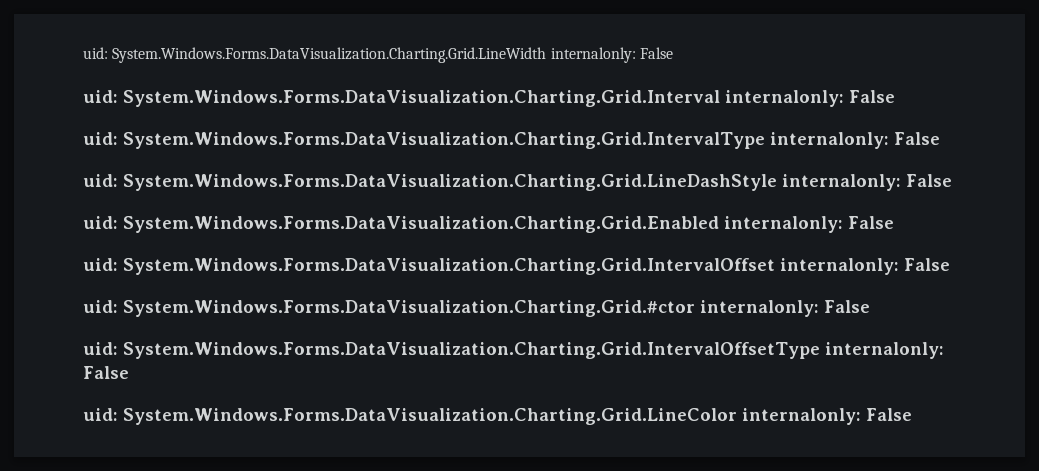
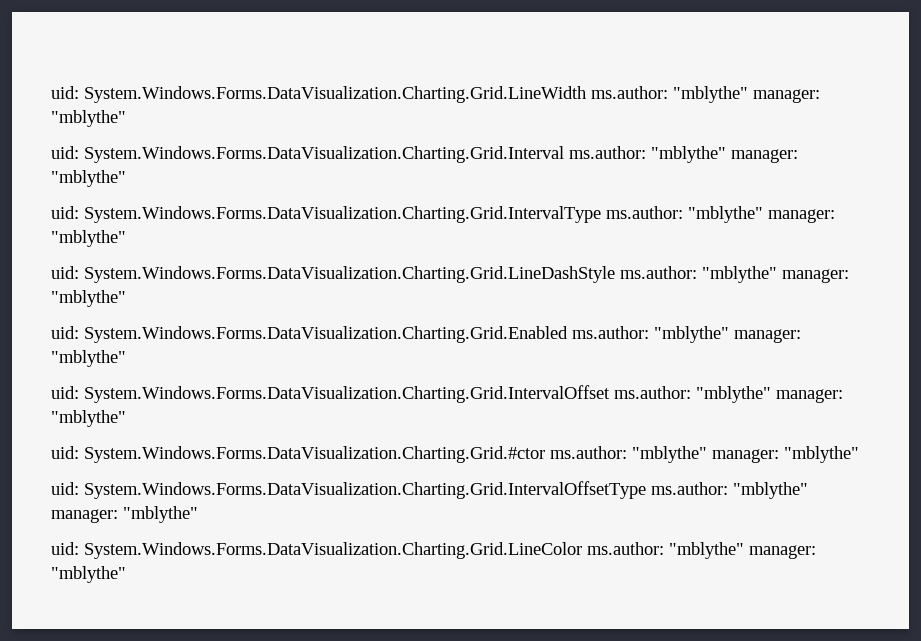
- uid: System.Windows.Forms.DataVisualization.Charting.Grid.LineWidth internalonly: False
- uid: System.Windows.Forms.DataVisualization.Charting.Grid.Interval internalonly: False
- uid: System.Windows.Forms.DataVisualization.Charting.Grid.IntervalType internalonly: False
- uid: System.Windows.Forms.DataVisualization.Charting.Grid.LineDashStyle internalonly: False
- uid: System.Windows.Forms.DataVisualization.Charting.Grid.Enabled internalonly: False
- uid: System.Windows.Forms.DataVisualization.Charting.Grid.IntervalOffset internalonly: False
- uid: System.Windows.Forms.DataVisualization.Charting.Grid.#ctor internalonly: False
- uid: System.Windows.Forms.DataVisualization.Charting.Grid.IntervalOffsetType internalonly: False
- uid: System.Windows.Forms.DataVisualization.Charting.Grid.LineColor internalonly: False
+ uid: System.Windows.Forms.DataVisualization.Charting.Grid.LineWidth ms.author: "mblythe" manager: "mblythe"
+ uid: System.Windows.Forms.DataVisualization.Charting.Grid.Interval ms.author: "mblythe" manager: "mblythe"
+ uid: System.Windows.Forms.DataVisualization.Charting.Grid.IntervalType ms.author: "mblythe" manager: "mblythe"
+ uid: System.Windows.Forms.DataVisualization.Charting.Grid.LineDashStyle ms.author: "mblythe" manager: "mblythe"
+ uid: System.Windows.Forms.DataVisualization.Charting.Grid.Enabled ms.author: "mblythe" manager: "mblythe"
+ uid: System.Windows.Forms.DataVisualization.Charting.Grid.IntervalOffset ms.author: "mblythe" manager: "mblythe"
+ uid: System.Windows.Forms.DataVisualization.Charting.Grid.#ctor ms.author: "mblythe" manager: "mblythe"
+ uid: System.Windows.Forms.DataVisualization.Charting.Grid.IntervalOffsetType ms.author: "mblythe" manager: "mblythe"
+ uid: System.Windows.Forms.DataVisualization.Charting.Grid.LineColor ms.author: "mblythe" manager: "mblythe"

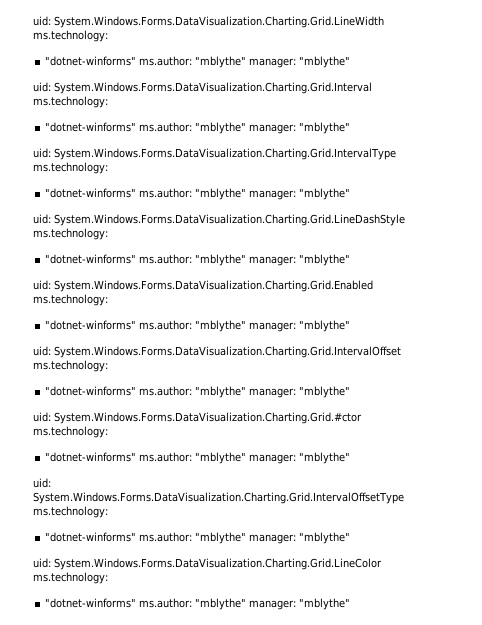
- uid: System.Windows.Forms.DataVisualization.Charting.Grid.LineWidth ms.author: "mblythe" manager: "mblythe"
+ uid: System.Windows.Forms.DataVisualization.Charting.Grid.LineWidth ms.technology:
+ "dotnet-winforms" ms.author: "mblythe" manager: "mblythe"
- uid: System.Windows.Forms.DataVisualization.Charting.Grid.Interval ms.author: "mblythe" manager: "mblythe"
+ uid: System.Windows.Forms.DataVisualization.Charting.Grid.Interval ms.technology:
+ "dotnet-winforms" ms.author: "mblythe" manager: "mblythe"
- uid: System.Windows.Forms.DataVisualization.Charting.Grid.IntervalType ms.author: "mblythe" manager: "mblythe"
+ uid: System.Windows.Forms.DataVisualization.Charting.Grid.IntervalType ms.technology:
+ "dotnet-winforms" ms.author: "mblythe" manager: "mblythe"
- uid: System.Windows.Forms.DataVisualization.Charting.Grid.LineDashStyle ms.author: "mblythe" manager: "mblythe"
+ uid: System.Windows.Forms.DataVisualization.Charting.Grid.LineDashStyle ms.technology:
+ "dotnet-winforms" ms.author: "mblythe" manager: "mblythe"
- uid: System.Windows.Forms.DataVisualization.Charting.Grid.Enabled ms.author: "mblythe" manager: "mblythe"
+ uid: System.Windows.Forms.DataVisualization.Charting.Grid.Enabled ms.technology:
+ "dotnet-winforms" ms.author: "mblythe" manager: "mblythe"
- uid: System.Windows.Forms.DataVisualization.Charting.Grid.IntervalOffset ms.author: "mblythe" manager: "mblythe"
+ uid: System.Windows.Forms.DataVisualization.Charting.Grid.IntervalOffset ms.technology:
+ "dotnet-winforms" ms.author: "mblythe" manager: "mblythe"
- uid: System.Windows.Forms.DataVisualization.Charting.Grid.#ctor ms.author: "mblythe" manager: "mblythe"
+ uid: System.Windows.Forms.DataVisualization.Charting.Grid.#ctor ms.technology:
+ "dotnet-winforms" ms.author: "mblythe" manager: "mblythe"
- uid: System.Windows.Forms.DataVisualization.Charting.Grid.IntervalOffsetType ms.author: "mblythe" manager: "mblythe"
+ uid: System.Windows.Forms.DataVisualization.Charting.Grid.IntervalOffsetType ms.technology:
+ "dotnet-winforms" ms.author: "mblythe" manager: "mblythe"
- uid: System.Windows.Forms.DataVisualization.Charting.Grid.LineColor ms.author: "mblythe" manager: "mblythe"
+ uid: System.Windows.Forms.DataVisualization.Charting.Grid.LineColor ms.technology:
+ "dotnet-winforms" ms.author: "mblythe" manager: "mblythe"

